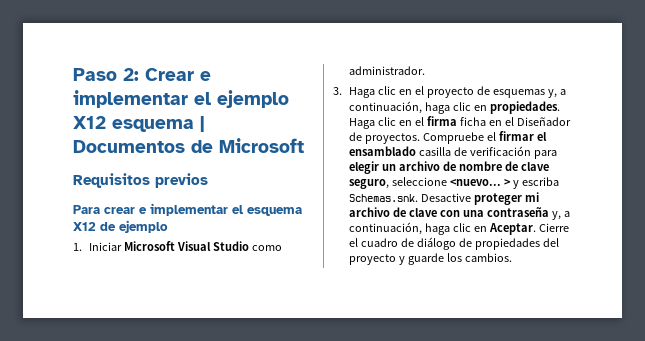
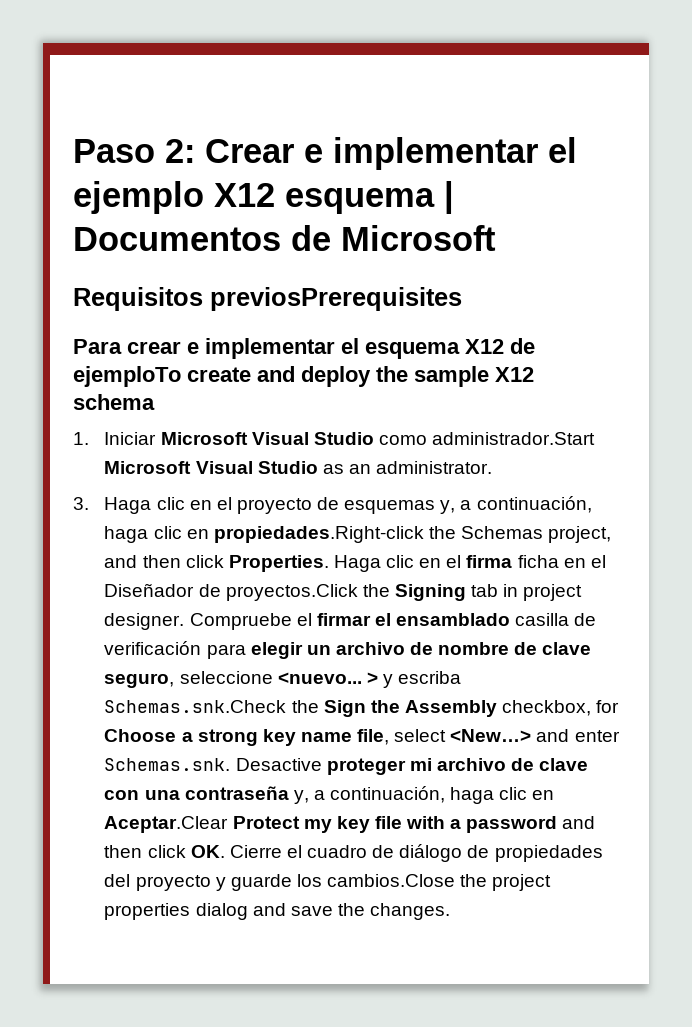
- Requisitos previos
+ Requisitos previosPrerequisites
- Para crear e implementar el esquema X12 de ejemplo
+ Para crear e implementar el esquema X12 de ejemploTo create and deploy the sample X12 schema
- 1. Iniciar Microsoft Visual Studio como administrador.
+ 1. Iniciar Microsoft Visual Studio como administrador.Start Microsoft Visual Studio as an administrator.
- 3. Haga clic en el proyecto de esquemas y, a continuación, haga clic en propiedades.
+ 3. Haga clic en el proyecto de esquemas y, a continuación, haga clic en propiedades.Right-click the Schemas project, and then click Properties.
- Haga clic en el firma ficha en el Diseñador de proyectos.
+ Haga clic en el firma ficha en el Diseñador de proyectos.Click the Signing tab in project designer.
- > y escriba Schemas.snk. Desactive proteger mi archivo de clave con una contraseña y, a continuación, haga clic en Aceptar. Cierre el cuadro de diálogo de propiedades del proyecto y guarde los cambios.
+ > y escriba Schemas.snk.Check the Sign the Assembly checkbox, for Choose a strong key name file, select <New…> and enter Schemas.snk. Desactive proteger mi archivo de clave con una contraseña y, a continuación, haga clic en Aceptar.Clear Protect my key file with a password and then click OK. Cierre el cuadro de diálogo de propiedades del proyecto y guarde los cambios.Close the project properties dialog and save the changes.

